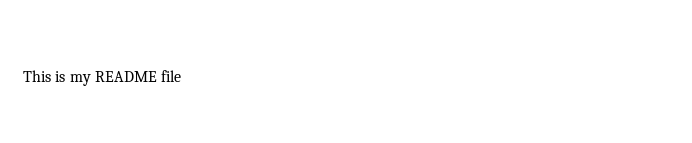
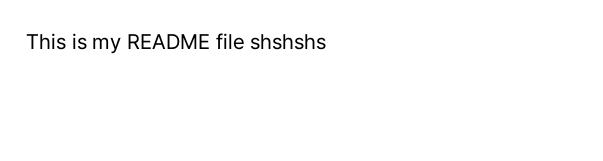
- This is my README file
+ This is my README file shshshs

